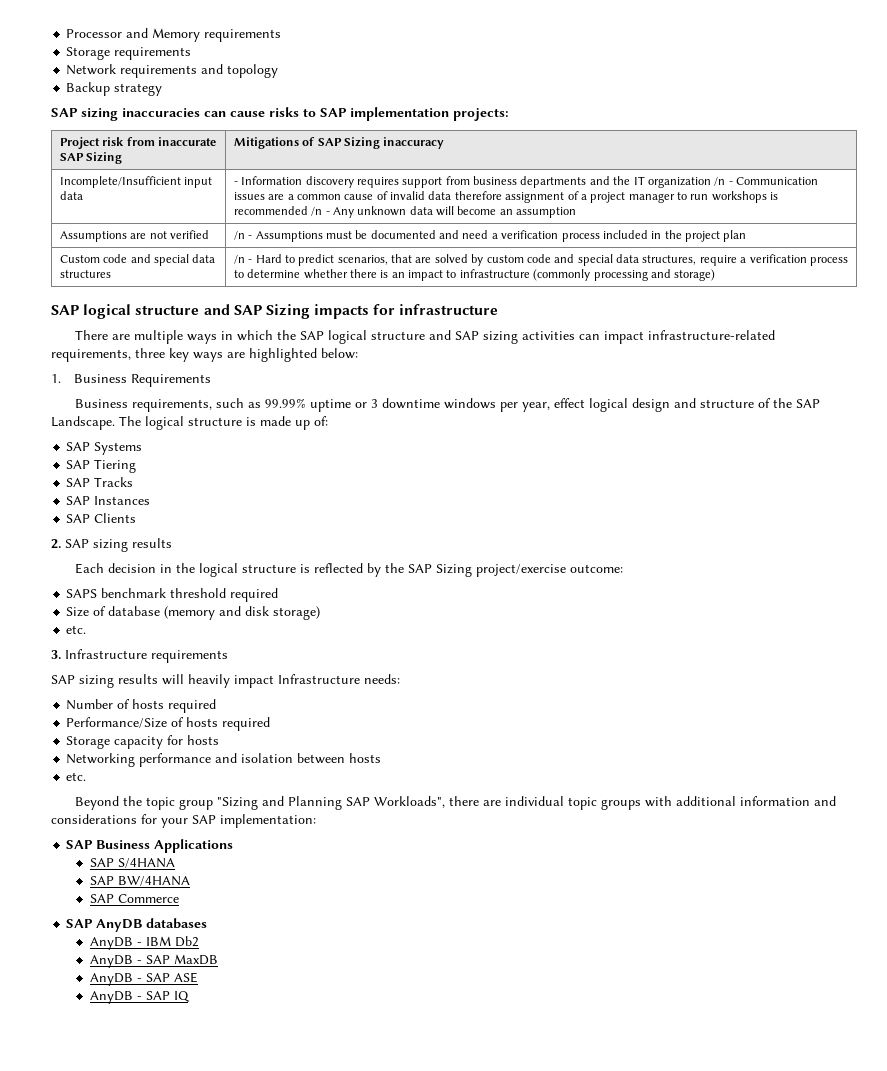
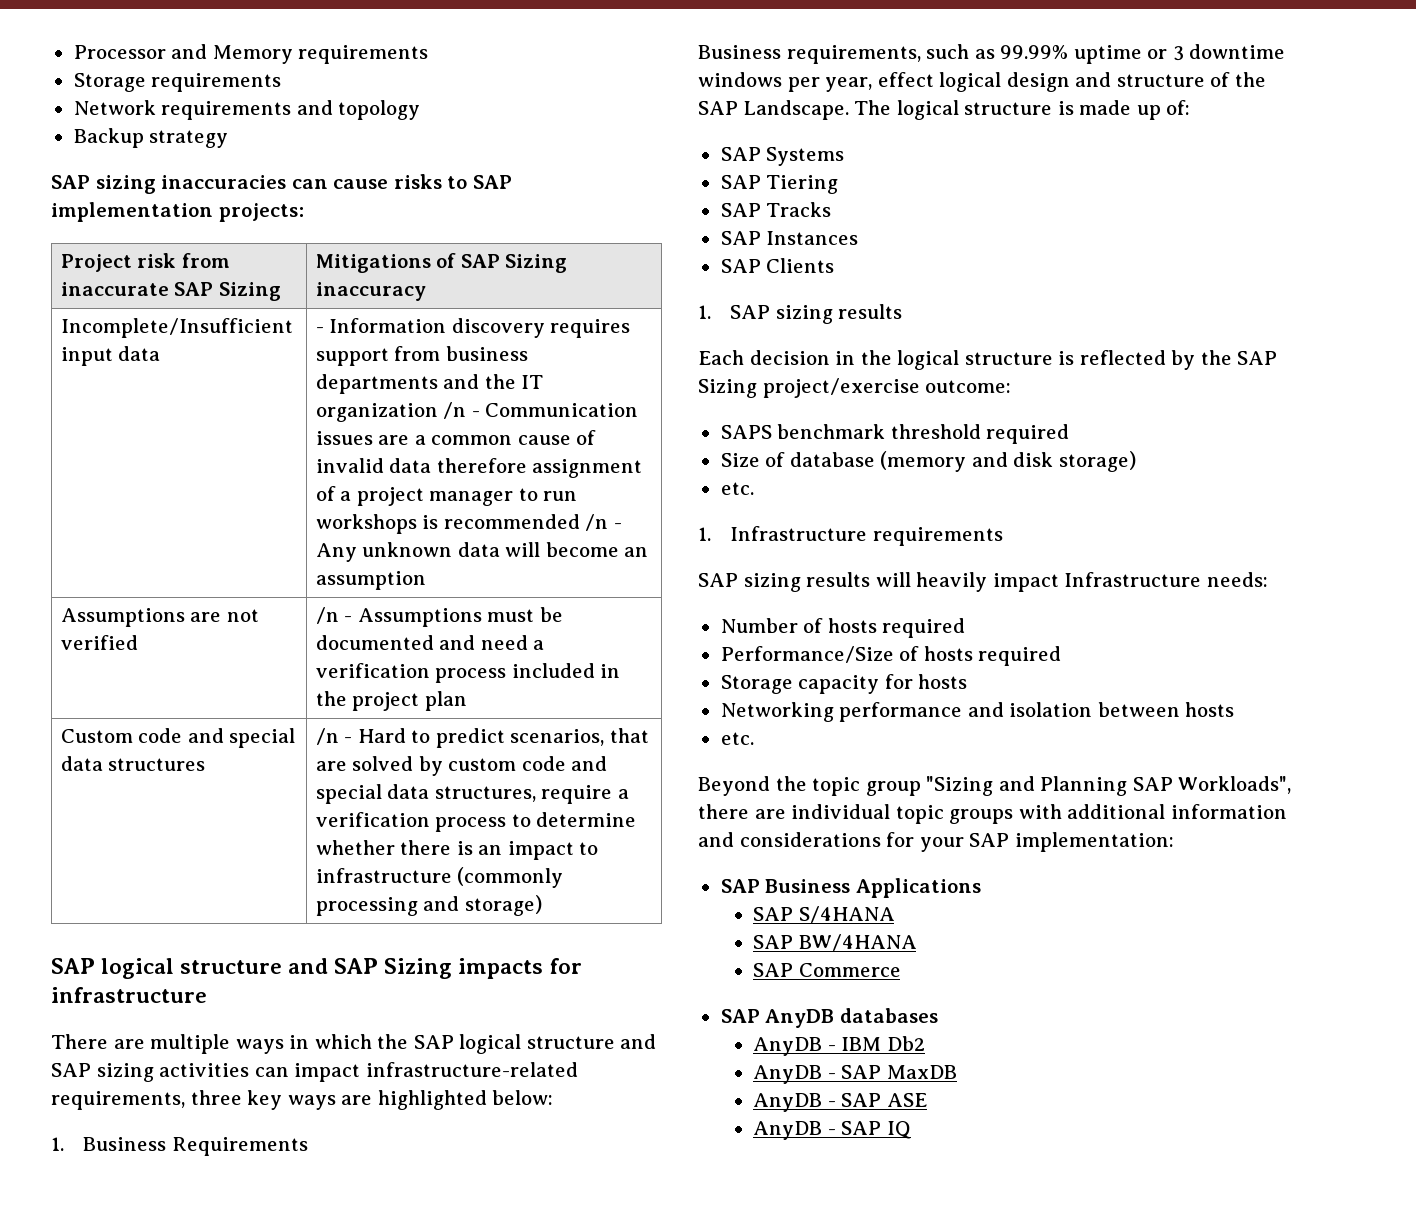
- 2. SAP sizing results
+ 1. SAP sizing results
- 3. Infrastructure requirements
+ 1. Infrastructure requirements

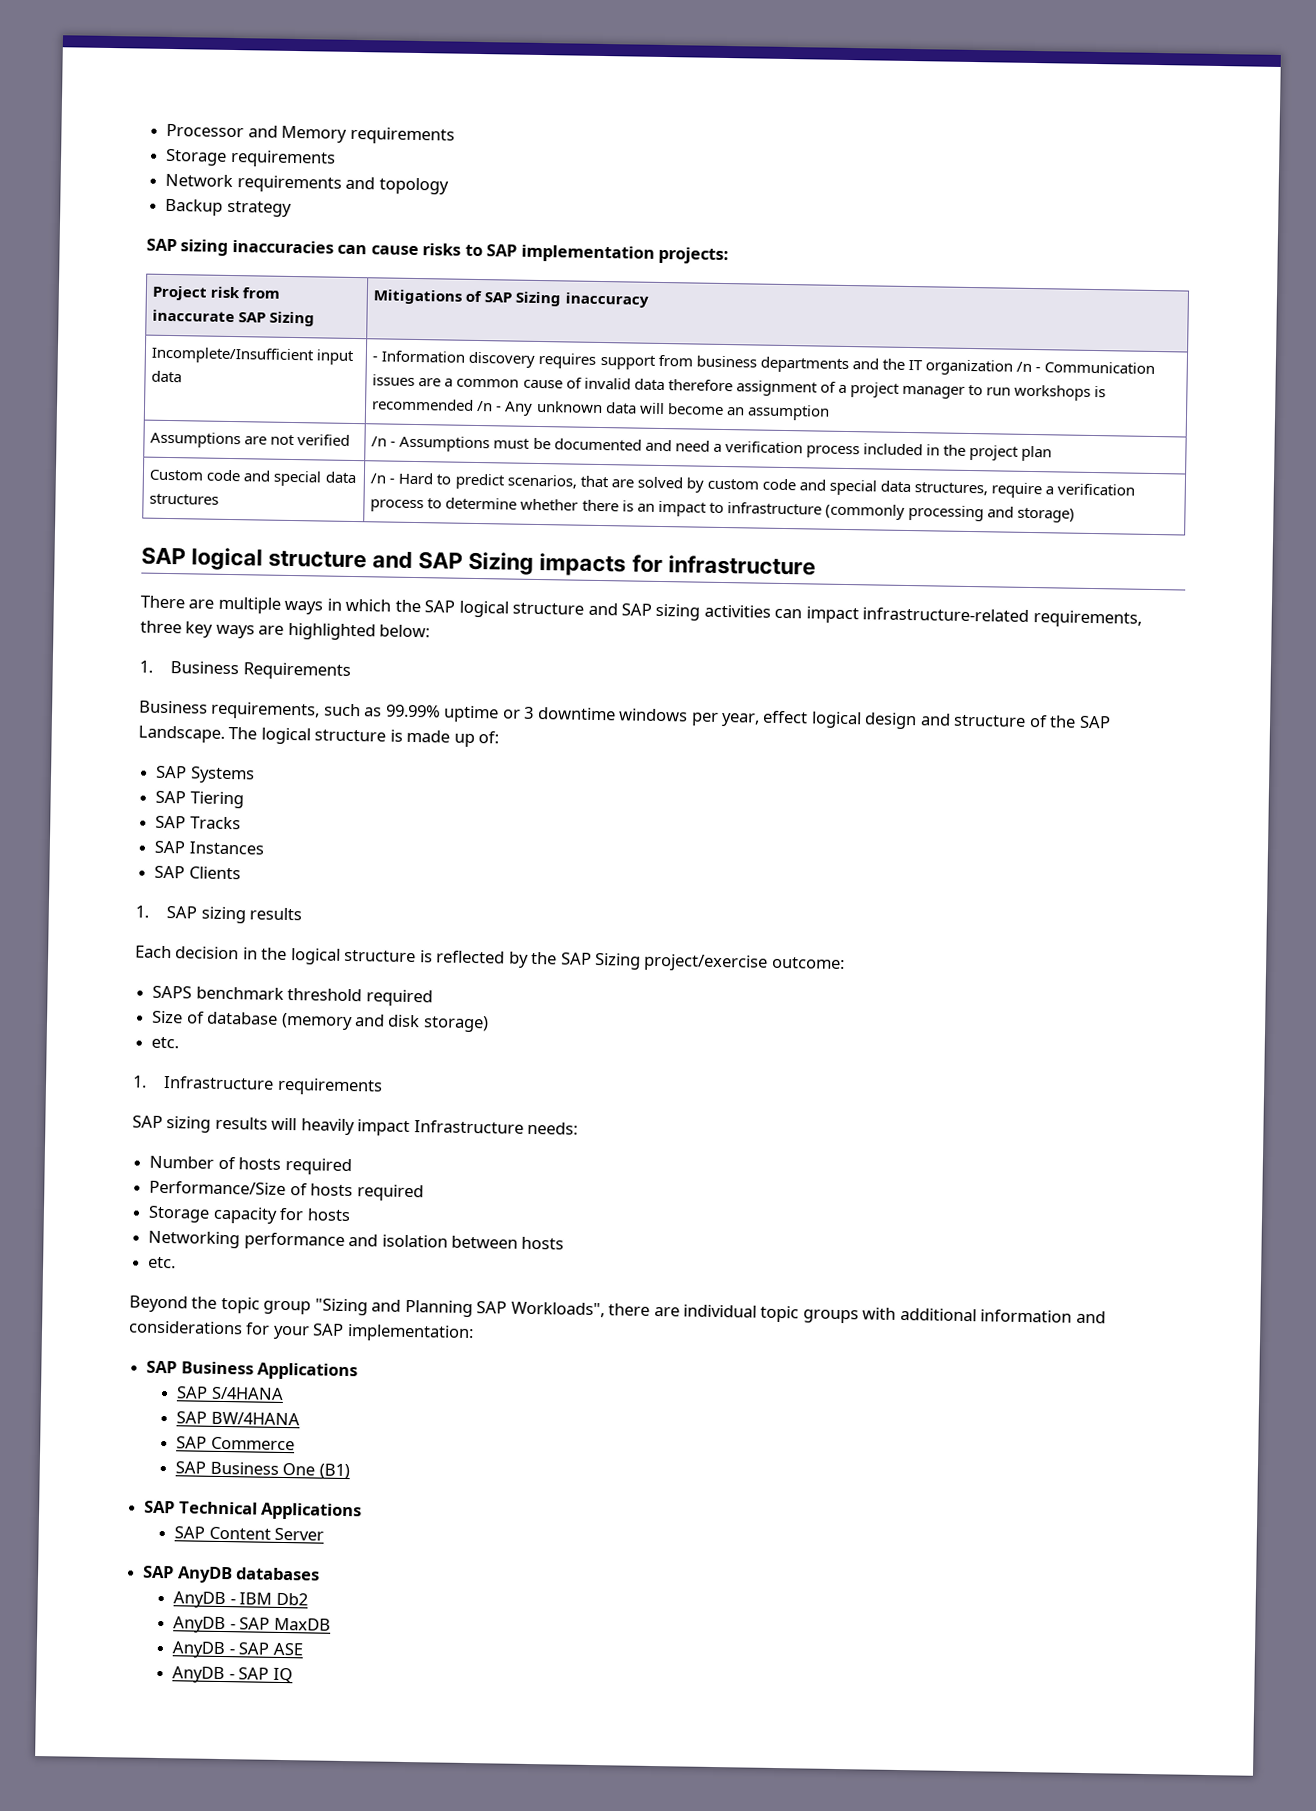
+ SAP Business One (B1)
+ SAP Technical Applications
+ SAP Content Server

